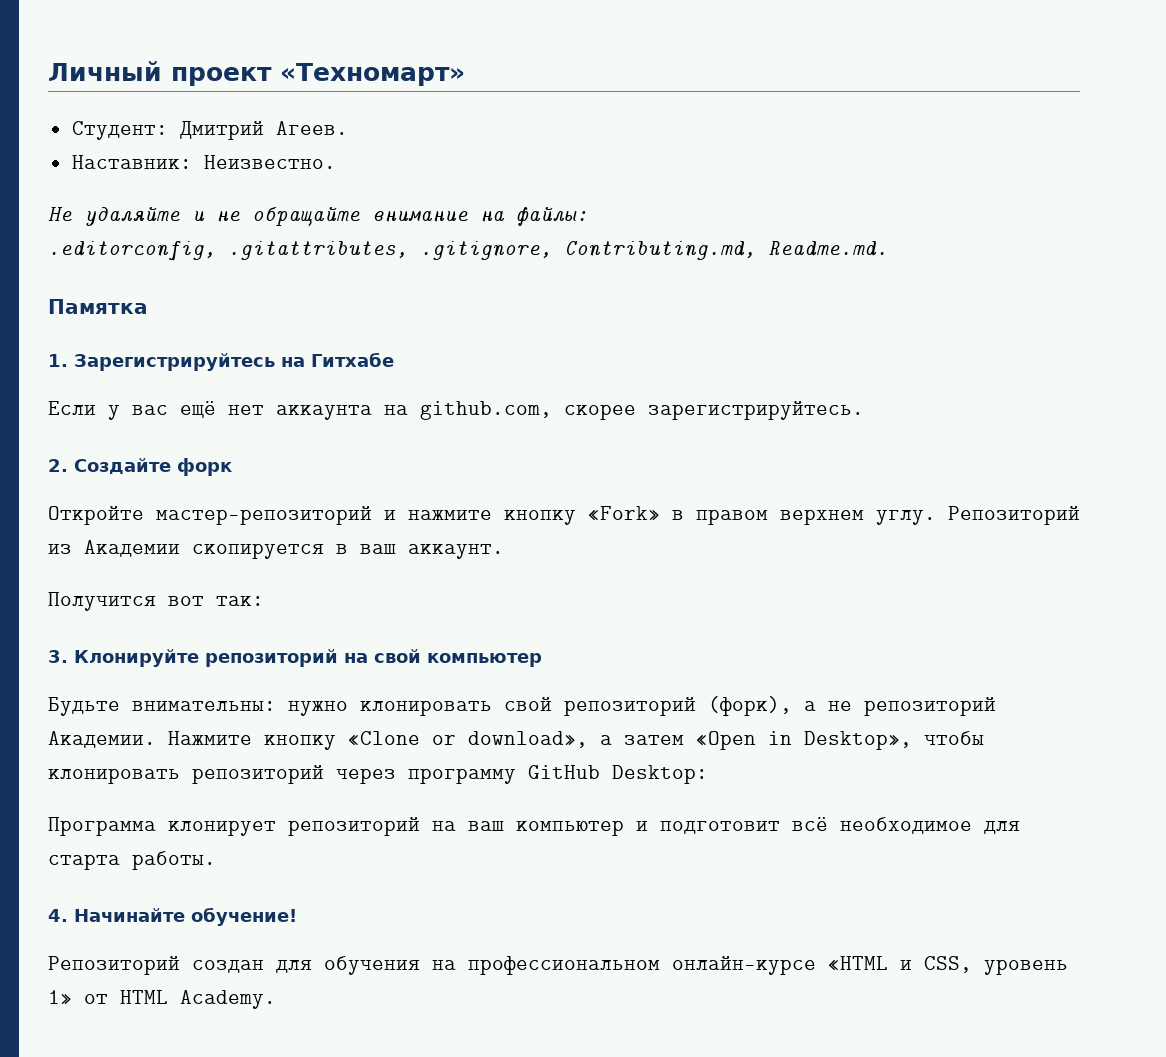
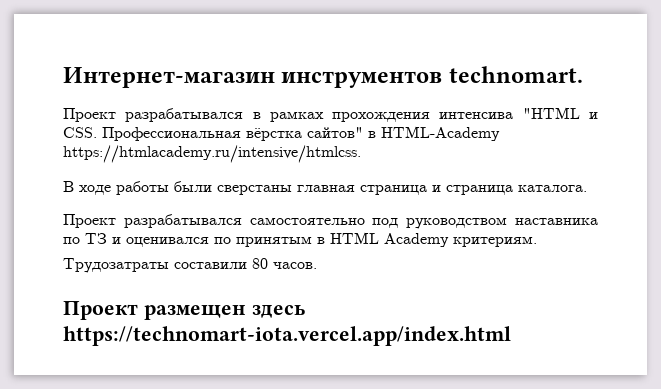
- Личный проект «Техномарт»
- Студент: Дмитрий Агеев.
- Наставник: Неизвестно.
- Не удаляйте и не обращайте внимание на файлы:
- .editorconfig, .gitattributes, .gitignore, Contributing.md, Readme.md.
- Памятка
- 1. Зарегистрируйтесь на Гитхабе
- Если у вас ещё нет аккаунта на github.com, скорее зарегистрируйтесь.
- 2. Создайте форк
- Откройте мастер-репозиторий и нажмите кнопку «Fork» в правом верхнем углу. Репозиторий из Академии скопируется в ваш аккаунт.
- Получится вот так:
- 3. Клонируйте репозиторий на свой компьютер
- Будьте внимательны: нужно клонировать свой репозиторий (форк), а не репозиторий Академии. Нажмите кнопку «Clone or download», а затем «Open in Desktop», чтобы клонировать репозиторий через программу GitHub Desktop:
- Программа клонирует репозиторий на ваш компьютер и подготовит всё необходимое для старта работы.
- 4. Начинайте обучение!
- Репозиторий создан для обучения на профессиональном онлайн‑курсе «HTML и CSS, уровень 1» от HTML Academy.
+ Интернет-магазин инструментов technomart.
+ Проект разрабатывался в рамках прохождения интенсива "HTML и CSS. Профессиональная вёрстка сайтов" в HTML-Academy https://htmlacademy.ru/intensive/htmlcss.
+ В ходе работы были сверстаны главная страница и страница каталога.
+ Проект разрабатывался самостоятельно под руководством наставника по ТЗ и оценивался по принятым в HTML Academy критериям.
+ Трудозатраты составили 80 часов.
+ Проект размещен здесь https://technomart-iota.vercel.app/index.html

